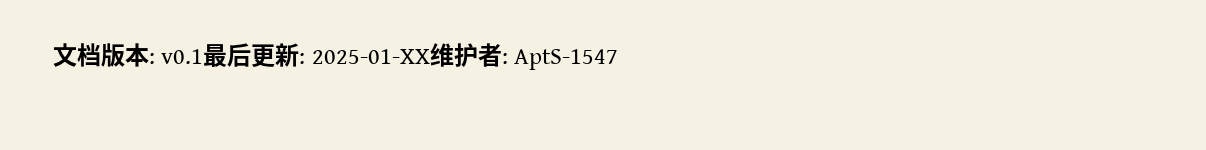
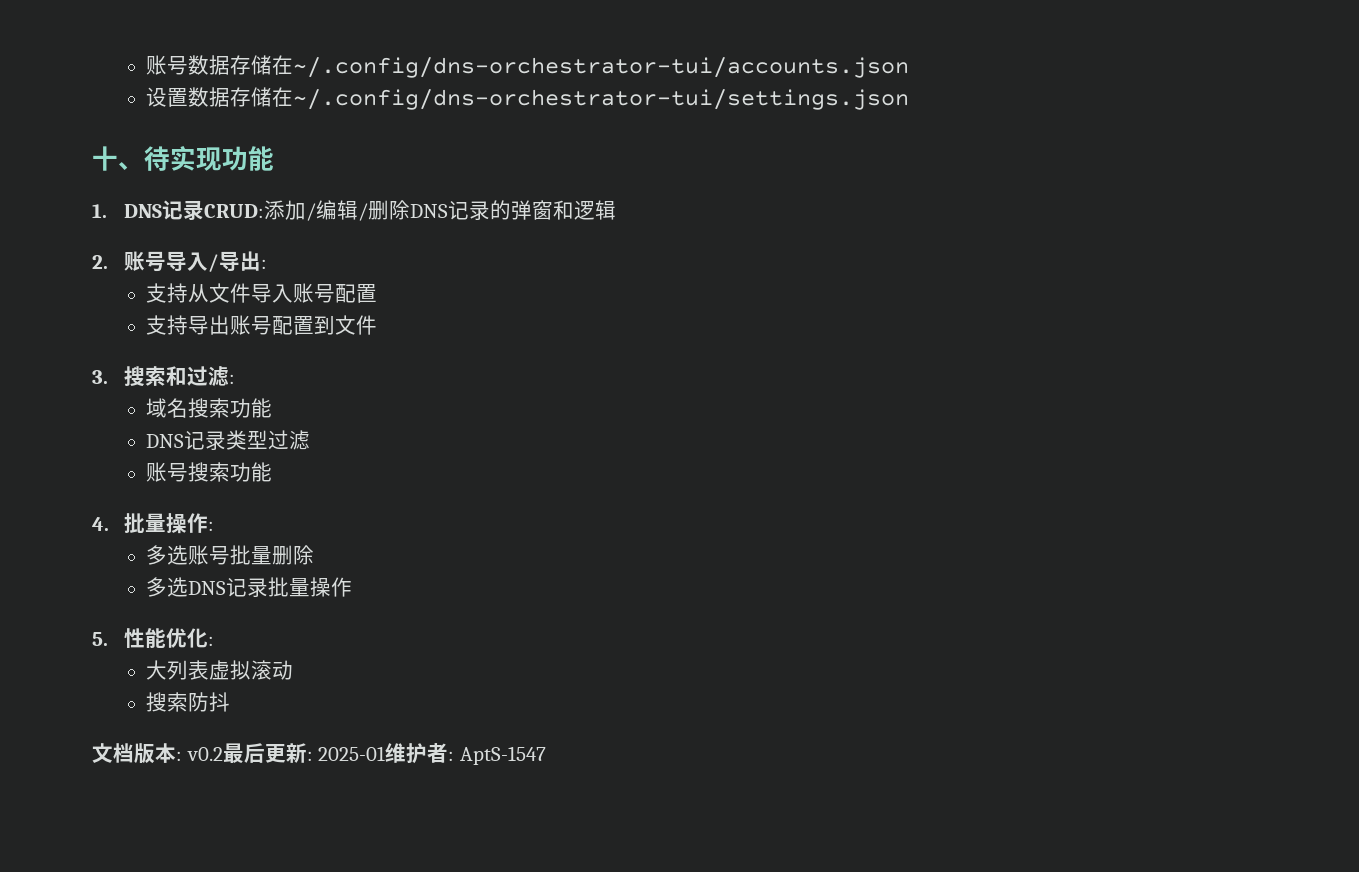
+ 账号数据存储在~/.config/dns-orchestrator-tui/accounts.json
+ 设置数据存储在~/.config/dns-orchestrator-tui/settings.json
+ 十、待实现功能
+ 1. DNS记录CRUD:添加/编辑/删除DNS记录的弹窗和逻辑
+ 2.账号导入/导出:
+ 支持从文件导入账号配置
+ 支持导出账号配置到文件
+ 3.搜索和过滤:
+ 域名搜索功能
+ DNS记录类型过滤
+ 账号搜索功能
+ 4.批量操作:
+ 多选账号批量删除
+ 多选DNS记录批量操作
+ 5.性能优化:
+ 大列表虚拟滚动
+ 搜索防抖
- 文档版本: v0.1最后更新: 2025-01-XX维护者: AptS-1547
+ 文档版本: v0.2最后更新: 2025-01维护者: AptS-1547

